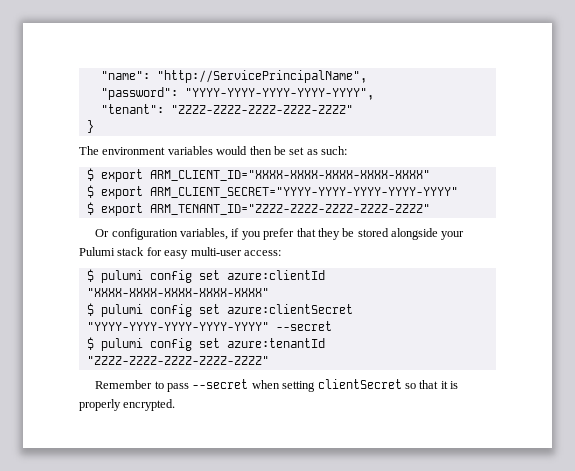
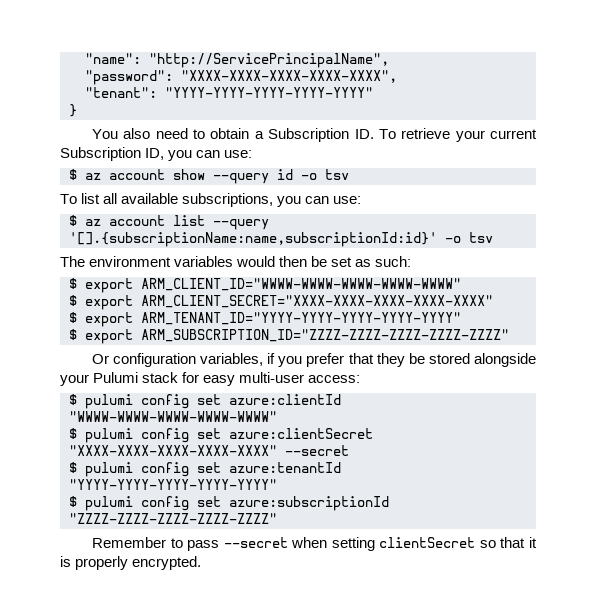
- "password": "YYYY-YYYY-YYYY-YYYY-YYYY",
+ "password": "XXXX-XXXX-XXXX-XXXX-XXXX",
- "tenant": "ZZZZ-ZZZZ-ZZZZ-ZZZZ-ZZZZ"
+ "tenant": "YYYY-YYYY-YYYY-YYYY-YYYY"
+ You also need to obtain a Subscription ID. To retrieve your current Subscription ID, you can use:
+ $ az account show --query id -o tsv
+ To list all available subscriptions, you can use:
+ $ az account list --query '[].{subscriptionName:name,subscriptionId:id}' -o tsv
- $ export ARM_CLIENT_ID="XXXX-XXXX-XXXX-XXXX-XXXX"
- $ export ARM_CLIENT_SECRET="YYYY-YYYY-YYYY-YYYY-YYYY"
- $ export ARM_TENANT_ID="ZZZZ-ZZZZ-ZZZZ-ZZZZ-ZZZZ"
+ $ export ARM_CLIENT_ID="WWWW-WWWW-WWWW-WWWW-WWWW"
+ $ export ARM_CLIENT_SECRET="XXXX-XXXX-XXXX-XXXX-XXXX"
+ $ export ARM_TENANT_ID="YYYY-YYYY-YYYY-YYYY-YYYY"
+ $ export ARM_SUBSCRIPTION_ID="ZZZZ-ZZZZ-ZZZZ-ZZZZ-ZZZZ"
- $ pulumi config set azure:clientId "XXXX-XXXX-XXXX-XXXX-XXXX"
+ $ pulumi config set azure:clientId "WWWW-WWWW-WWWW-WWWW-WWWW"
- $ pulumi config set azure:clientSecret "YYYY-YYYY-YYYY-YYYY-YYYY" --secret
+ $ pulumi config set azure:clientSecret "XXXX-XXXX-XXXX-XXXX-XXXX" --secret
- $ pulumi config set azure:tenantId "ZZZZ-ZZZZ-ZZZZ-ZZZZ-ZZZZ"
+ $ pulumi config set azure:tenantId "YYYY-YYYY-YYYY-YYYY-YYYY"
+ $ pulumi config set azure:subscriptionId "ZZZZ-ZZZZ-ZZZZ-ZZZZ-ZZZZ"

